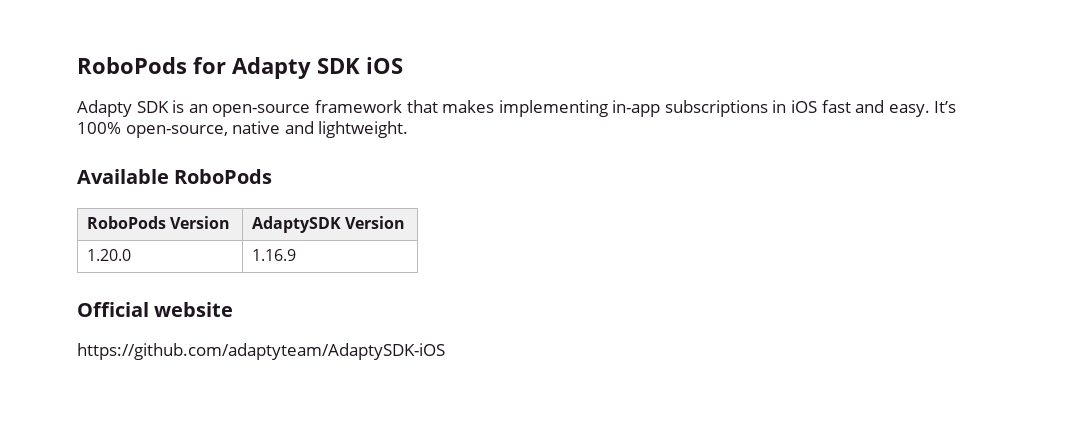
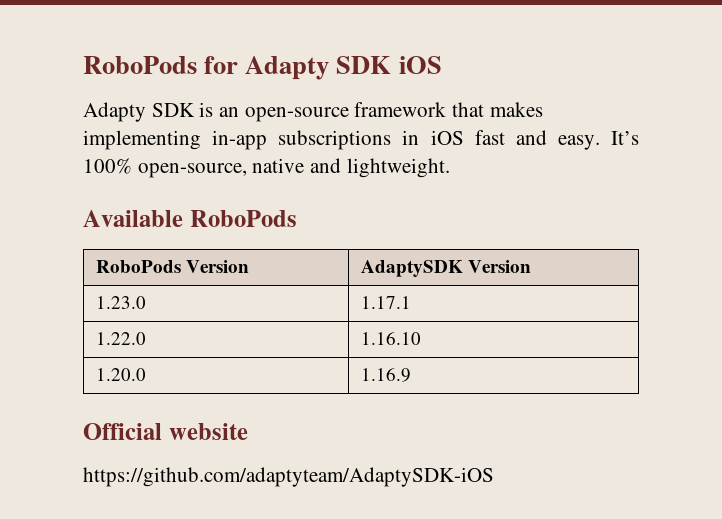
+ 1.23.0 | 1.17.1
+ 1.22.0 | 1.16.10

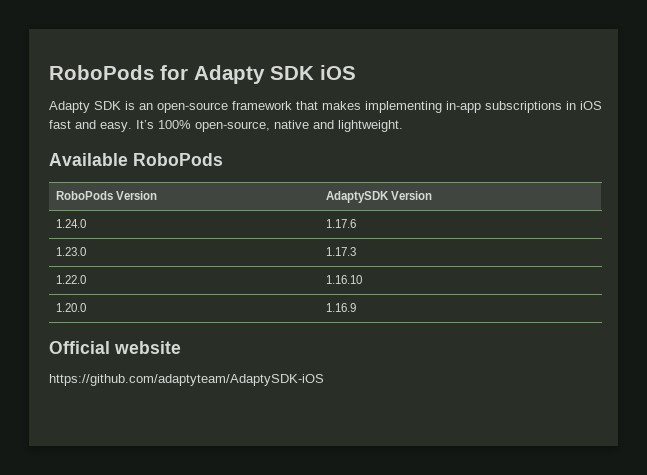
+ 1.24.0 | 1.17.6
- 1.23.0 | 1.17.1
+ 1.23.0 | 1.17.3

